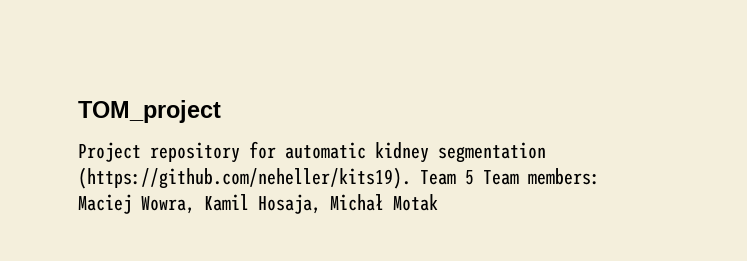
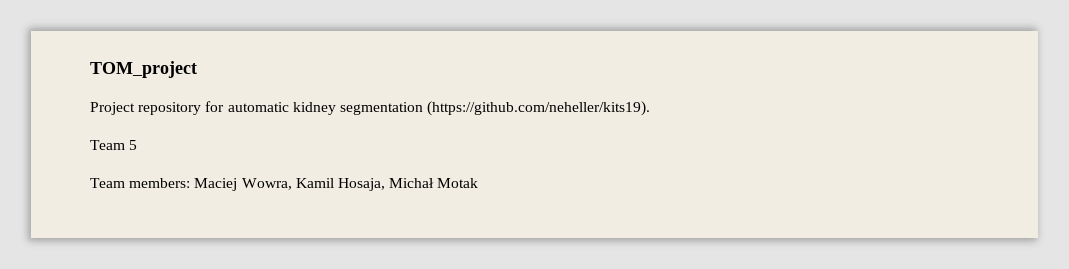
- Project repository for automatic kidney segmentation (https://github.com/neheller/kits19). Team 5 Team members: Maciej Wowra, Kamil Hosaja, Michał Motak
+ Project repository for automatic kidney segmentation (https://github.com/neheller/kits19).
+ Team 5
+ Team members: Maciej Wowra, Kamil Hosaja, Michał Motak

